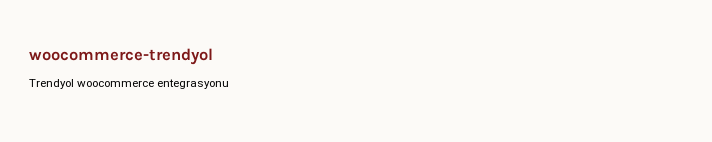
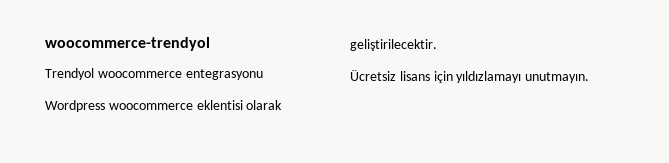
+ Wordpress woocommerce eklentisi olarak geliştirilecektir.
+ Ücretsiz lisans için yıldızlamayı unutmayın.

